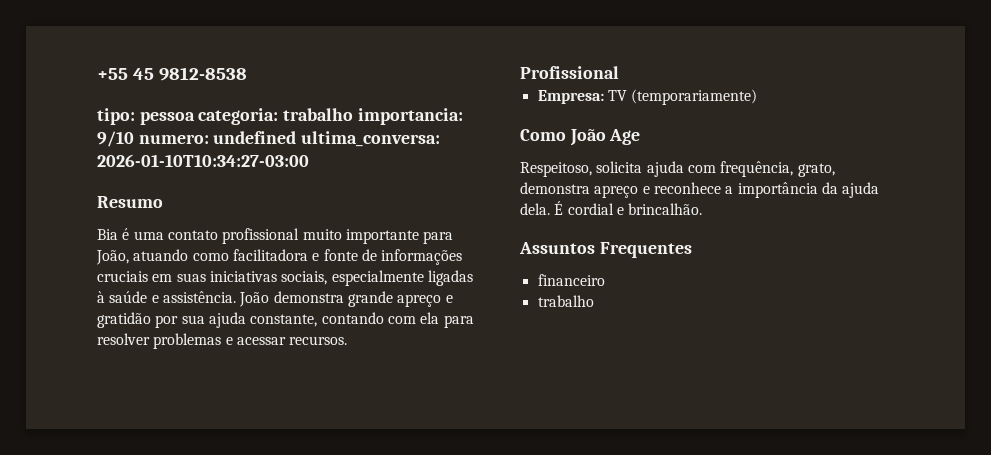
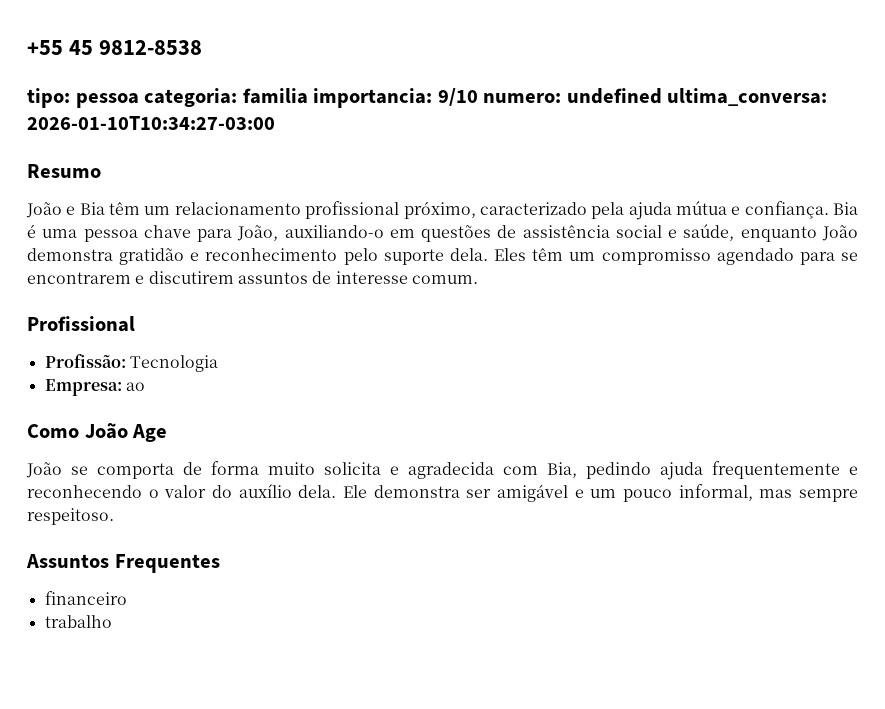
- tipo: pessoa categoria: trabalho importancia: 9/10 numero: undefined ultima_conversa: 2026-01-10T10:34:27-03:00
+ tipo: pessoa categoria: familia importancia: 9/10 numero: undefined ultima_conversa: 2026-01-10T10:34:27-03:00
- Bia é uma contato profissional muito importante para João, atuando como facilitadora e fonte de informações cruciais em suas iniciativas sociais, especialmente ligadas à saúde e assistência. João demonstra grande apreço e gratidão por sua ajuda constante, contando com ela para resolver problemas e acessar recursos.
+ João e Bia têm um relacionamento profissional próximo, caracterizado pela ajuda mútua e confiança. Bia é uma pessoa chave para João, auxiliando-o em questões de assistência social e saúde, enquanto João demonstra gratidão e reconhecimento pelo suporte dela. Eles têm um compromisso agendado para se encontrarem e discutirem assuntos de interesse comum.
+ Profissão: Tecnologia
- Empresa: TV (temporariamente)
+ Empresa: ao
- Respeitoso, solicita ajuda com frequência, grato, demonstra apreço e reconhece a importância da ajuda dela. É cordial e brincalhão.
+ João se comporta de forma muito solicita e agradecida com Bia, pedindo ajuda frequentemente e reconhecendo o valor do auxílio dela. Ele demonstra ser amigável e um pouco informal, mas sempre respeitoso.

